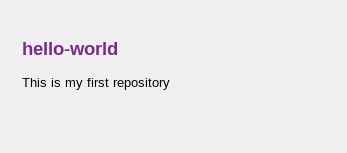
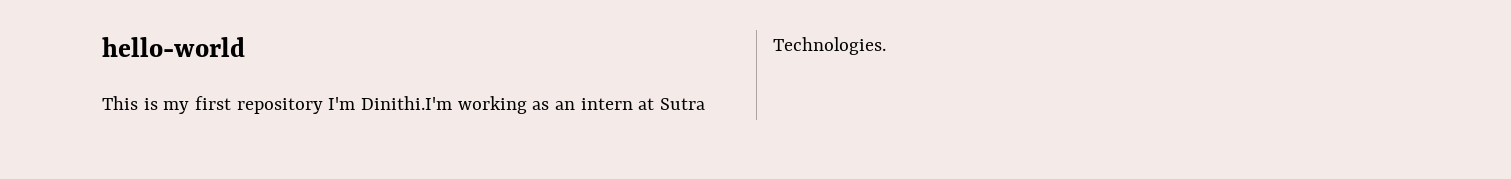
- This is my first repository
+ This is my first repository I'm Dinithi.I'm working as an intern at Sutra Technologies.

